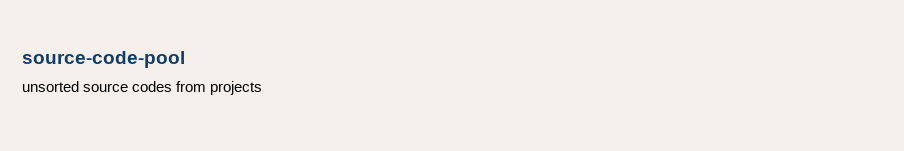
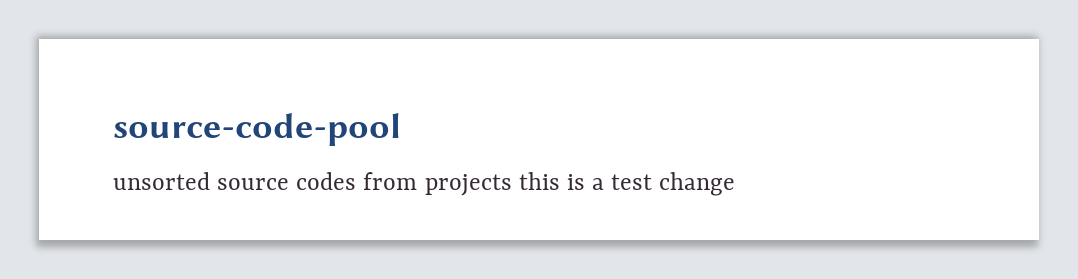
- unsorted source codes from projects
+ unsorted source codes from projects this is a test change

